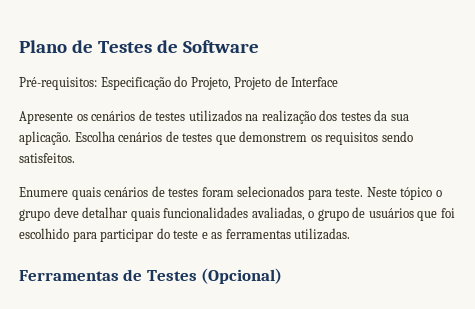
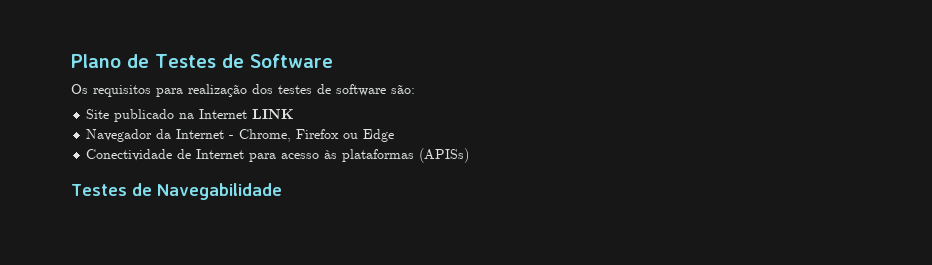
- Pré-requisitos: Especificação do Projeto, Projeto de Interface
- Apresente os cenários de testes utilizados na realização dos testes da sua aplicação. Escolha cenários de testes que demonstrem os requisitos sendo satisfeitos.
- Enumere quais cenários de testes foram selecionados para teste. Neste tópico o grupo deve detalhar quais funcionalidades avaliadas, o grupo de usuários que foi escolhido para participar do teste e as ferramentas utilizadas.
- Ferramentas de Testes (Opcional)
+ Os requisitos para realização dos testes de software são:
+ Site publicado na Internet LINK
+ Navegador da Internet - Chrome, Firefox ou Edge
+ Conectividade de Internet para acesso às plataformas (APISs)
+ Testes de Navegabilidade

